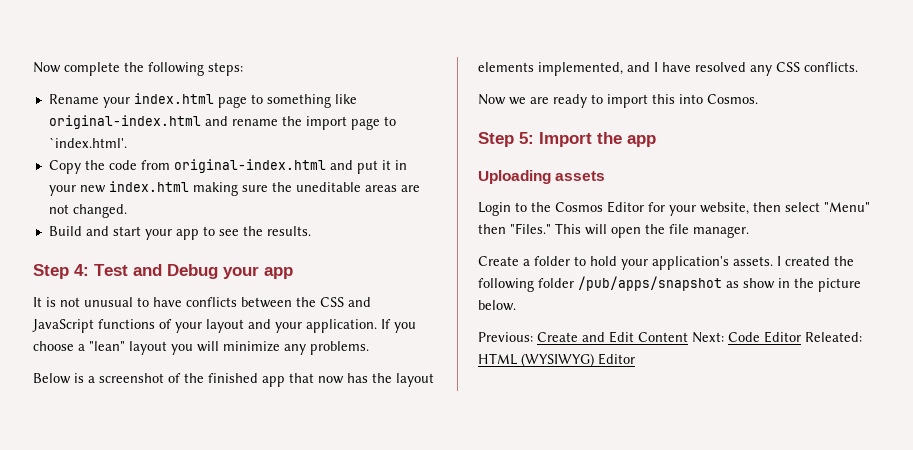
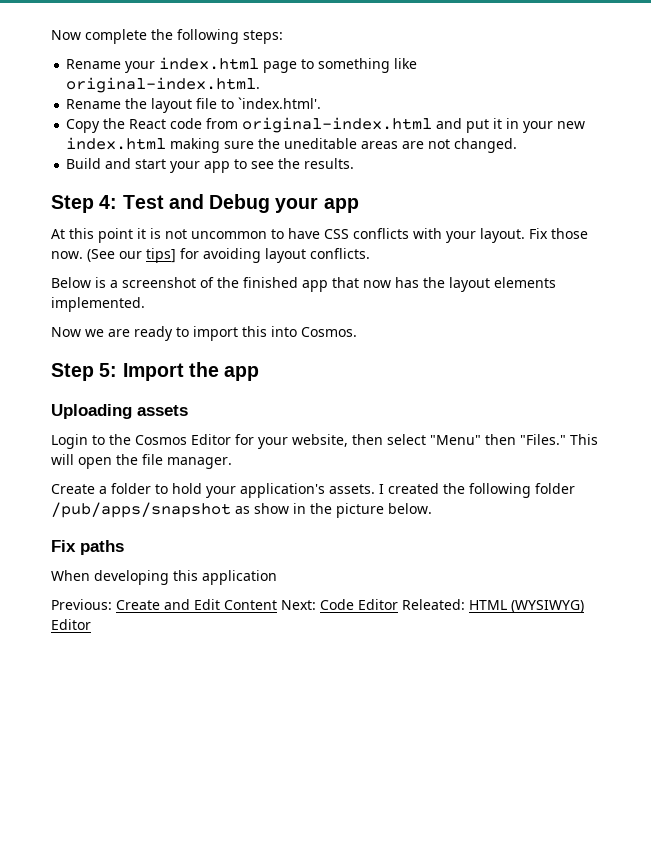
- Rename your index.html page to something like original-index.html and rename the import page to `index.html'.
+ Rename your index.html page to something like original-index.html.
+ Rename the layout file to `index.html'.
- Copy the code from original-index.html and put it in your new index.html making sure the uneditable areas are not changed.
+ Copy the React code from original-index.html and put it in your new index.html making sure the uneditable areas are not changed.
- It is not unusual to have conflicts between the CSS and JavaScript functions of your layout and your application. If you choose a "lean" layout you will minimize any problems.
+ At this point it is not uncommon to have CSS conflicts with your layout. Fix those now. (See our tips] for avoiding layout conflicts.
- Below is a screenshot of the finished app that now has the layout elements implemented, and I have resolved any CSS conflicts.
+ Below is a screenshot of the finished app that now has the layout elements implemented.
+ Fix paths
+ When developing this application

